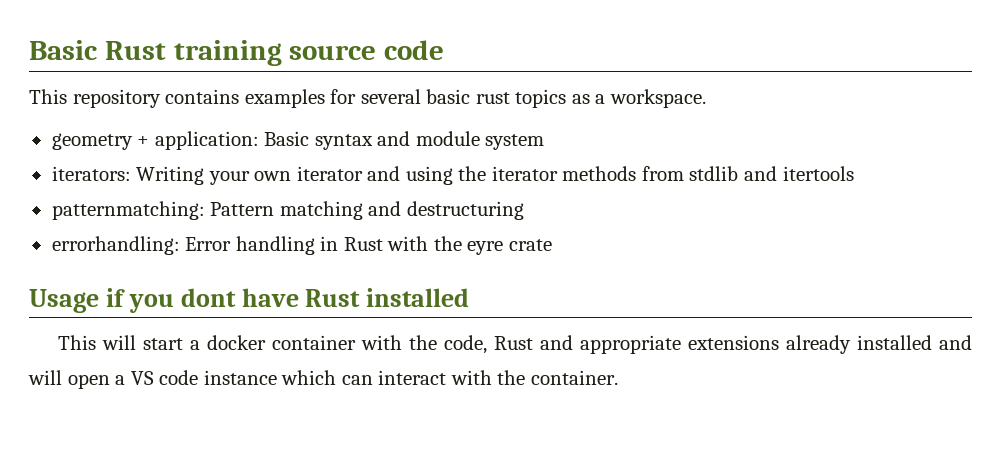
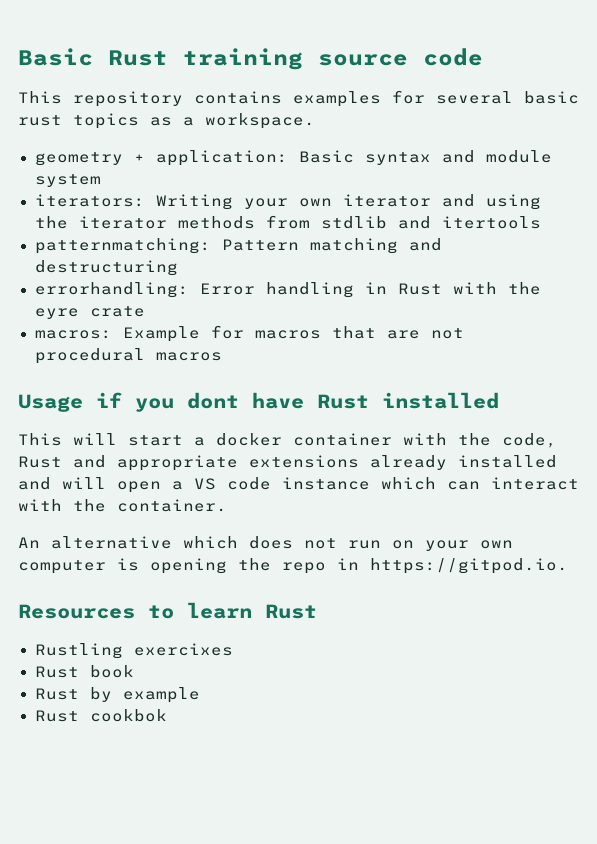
+ macros: Example for macros that are not procedural macros
+ An alternative which does not run on your own computer is opening the repo in https://gitpod.io.
+ Resources to learn Rust
+ Rustling exercixes
+ Rust book
+ Rust by example
+ Rust cookbok

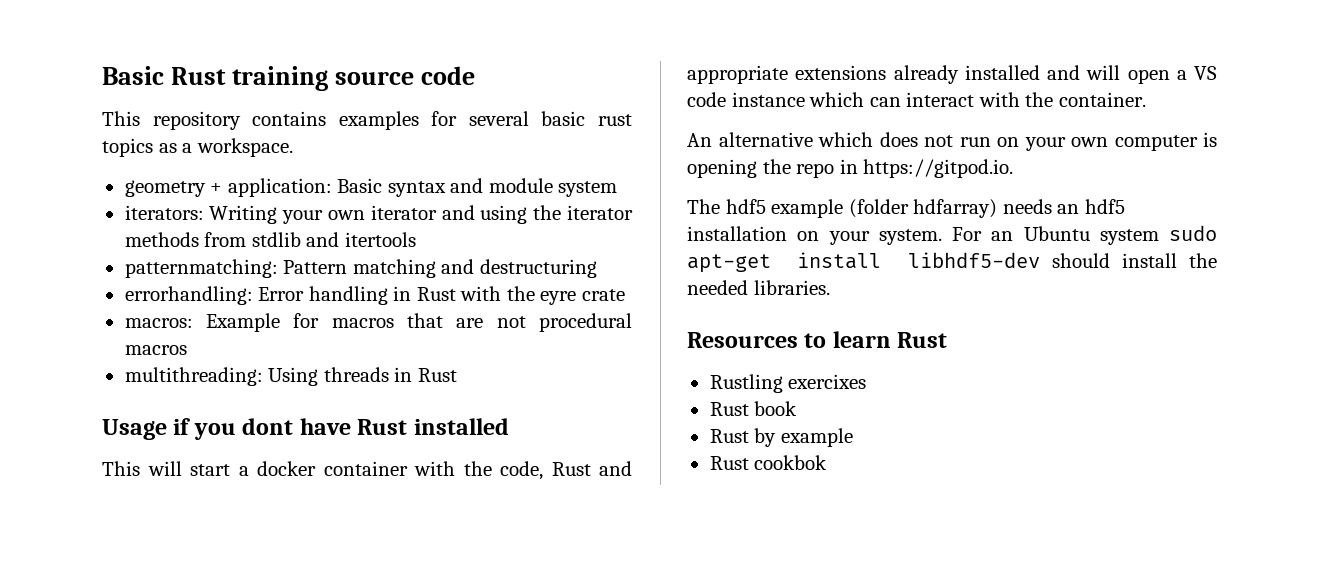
+ multithreading: Using threads in Rust
+ The hdf5 example (folder hdfarray) needs an hdf5 installation on your system. For an Ubuntu system sudo apt-get install libhdf5-dev should install the needed libraries.

